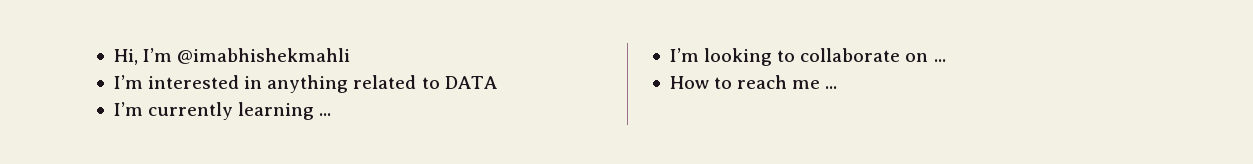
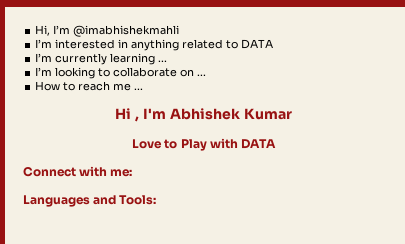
+ Hi , I'm Abhishek Kumar
+ Love to Play with DATA
+ Connect with me:
+ Languages and Tools:

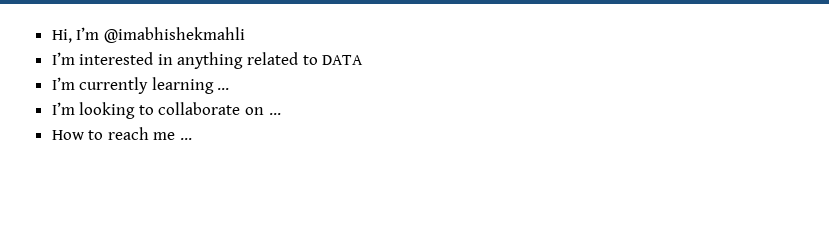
- Hi , I'm Abhishek Kumar
- Love to Play with DATA
- Connect with me:
- Languages and Tools:

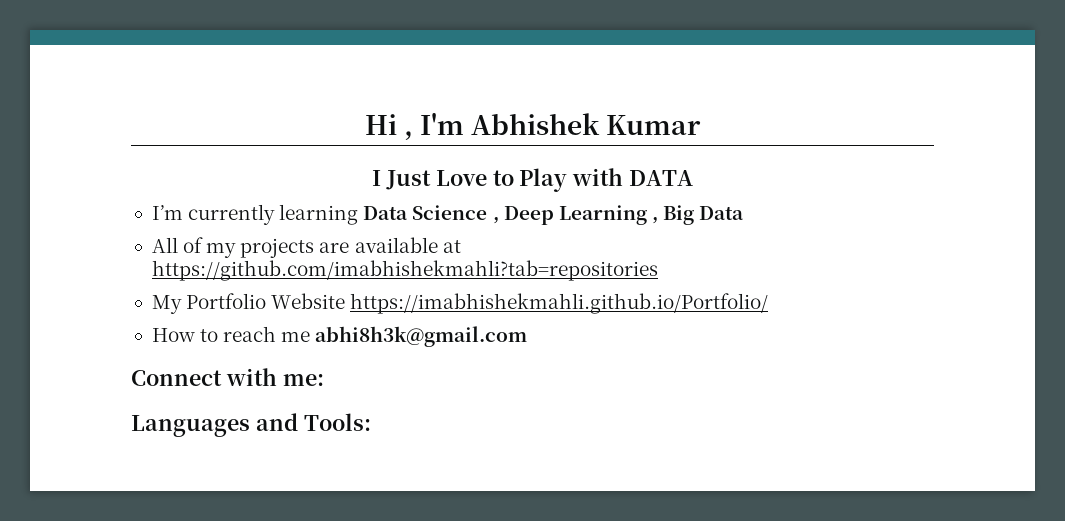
- Hi, I’m @imabhishekmahli
- I’m interested in anything related to DATA
- I’m currently learning ...
- I’m looking to collaborate on ...
- How to reach me ...
+ Hi , I'm Abhishek Kumar
+ I Just Love to Play with DATA
+ I’m currently learning Data Science , Deep Learning , Big Data
+ All of my projects are available at https://github.com/imabhishekmahli?tab=repositories
+ My Portfolio Website https://imabhishekmahli.github.io/Portfolio/
+ How to reach me abhi8h3k@gmail.com
+ Connect with me:
+ Languages and Tools:

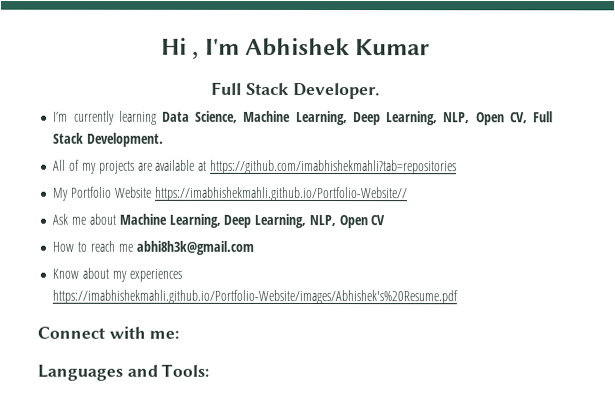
- I Just Love to Play with DATA
- I’m currently learning Data Science , Deep Learning , Big Data
+ Full Stack Developer.
+ I’m currently learning Data Science, Machine Learning, Deep Learning, NLP, Open CV, Full Stack Development.
- My Portfolio Website https://imabhishekmahli.github.io/Portfolio/
+ My Portfolio Website https://imabhishekmahli.github.io/Portfolio-Website//
+ Ask me about Machine Learning, Deep Learning, NLP, Open CV
+ Know about my experiences https://imabhishekmahli.github.io/Portfolio-Website/images/Abhishek's%20Resume.pdf

